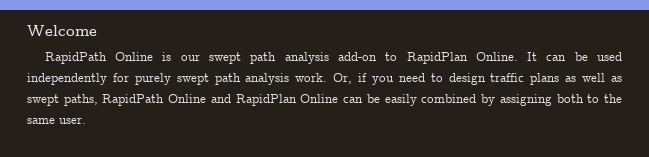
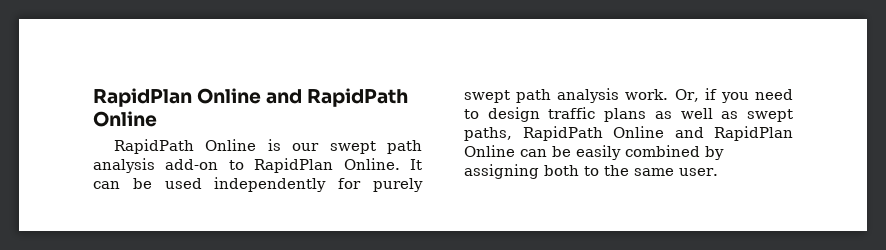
- Welcome
+ RapidPlan Online and RapidPath Online

